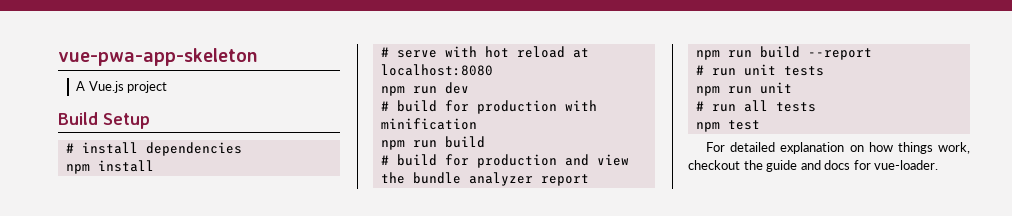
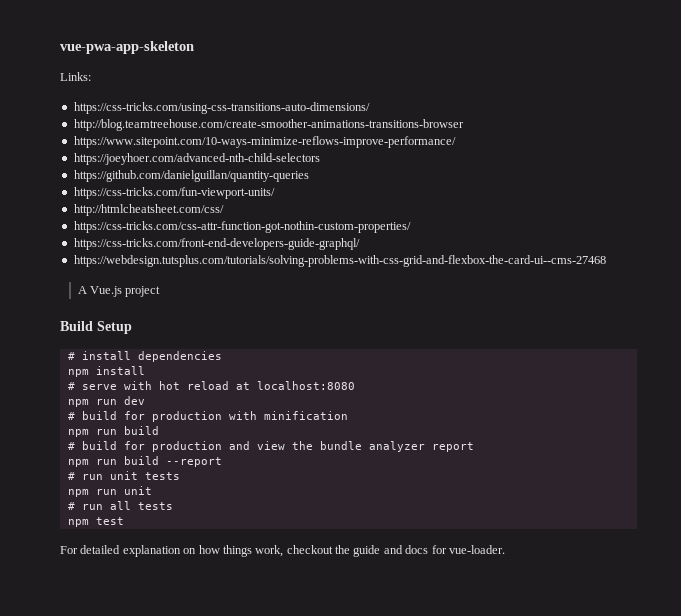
+ Links:
+ https://css-tricks.com/using-css-transitions-auto-dimensions/
+ http://blog.teamtreehouse.com/create-smoother-animations-transitions-browser
+ https://www.sitepoint.com/10-ways-minimize-reflows-improve-performance/
+ https://joeyhoer.com/advanced-nth-child-selectors
+ https://github.com/danielguillan/quantity-queries
+ https://css-tricks.com/fun-viewport-units/
+ http://htmlcheatsheet.com/css/
+ https://css-tricks.com/css-attr-function-got-nothin-custom-properties/
+ https://css-tricks.com/front-end-developers-guide-graphql/
+ https://webdesign.tutsplus.com/tutorials/solving-problems-with-css-grid-and-flexbox-the-card-ui--cms-27468

